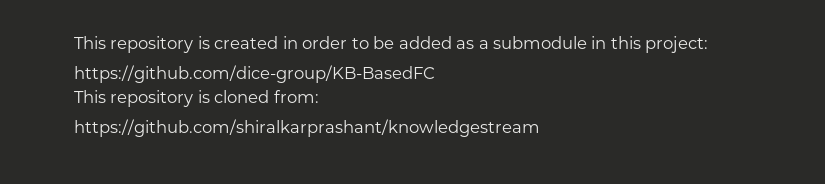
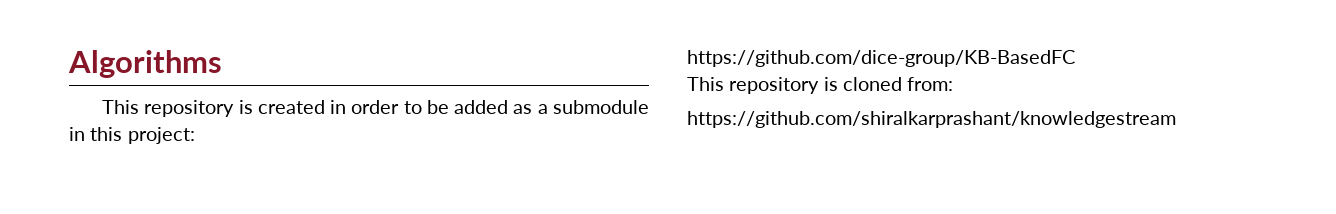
+ Algorithms

